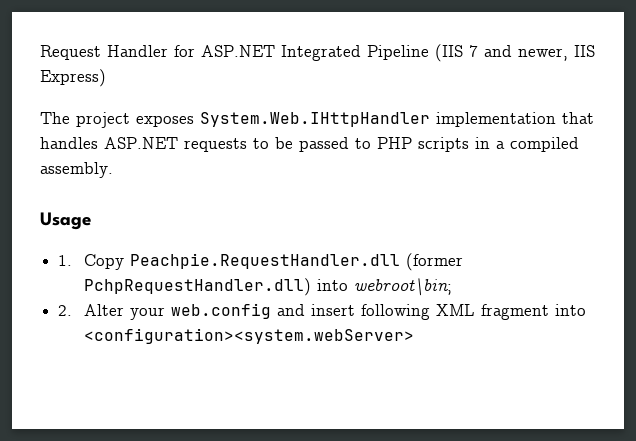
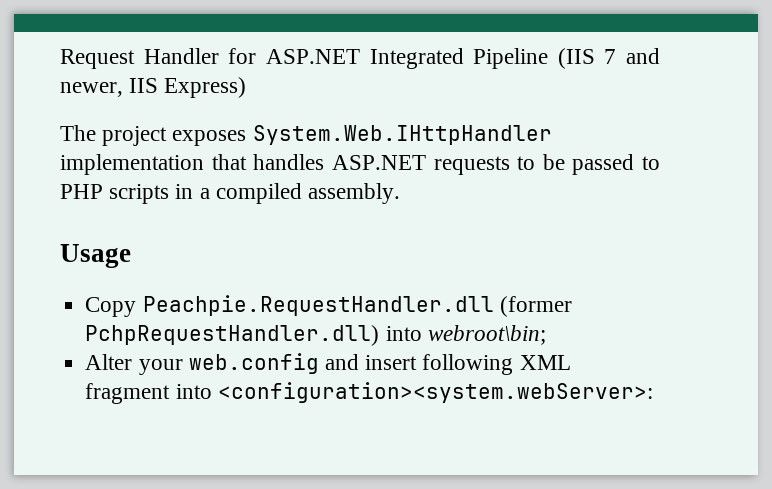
- 1. Copy Peachpie.RequestHandler.dll (former PchpRequestHandler.dll) into webroot\bin;
+ Copy Peachpie.RequestHandler.dll (former PchpRequestHandler.dll) into webroot\bin;
- 2. Alter your web.config and insert following XML fragment into <configuration><system.webServer>
+ Alter your web.config and insert following XML fragment into <configuration><system.webServer>:

